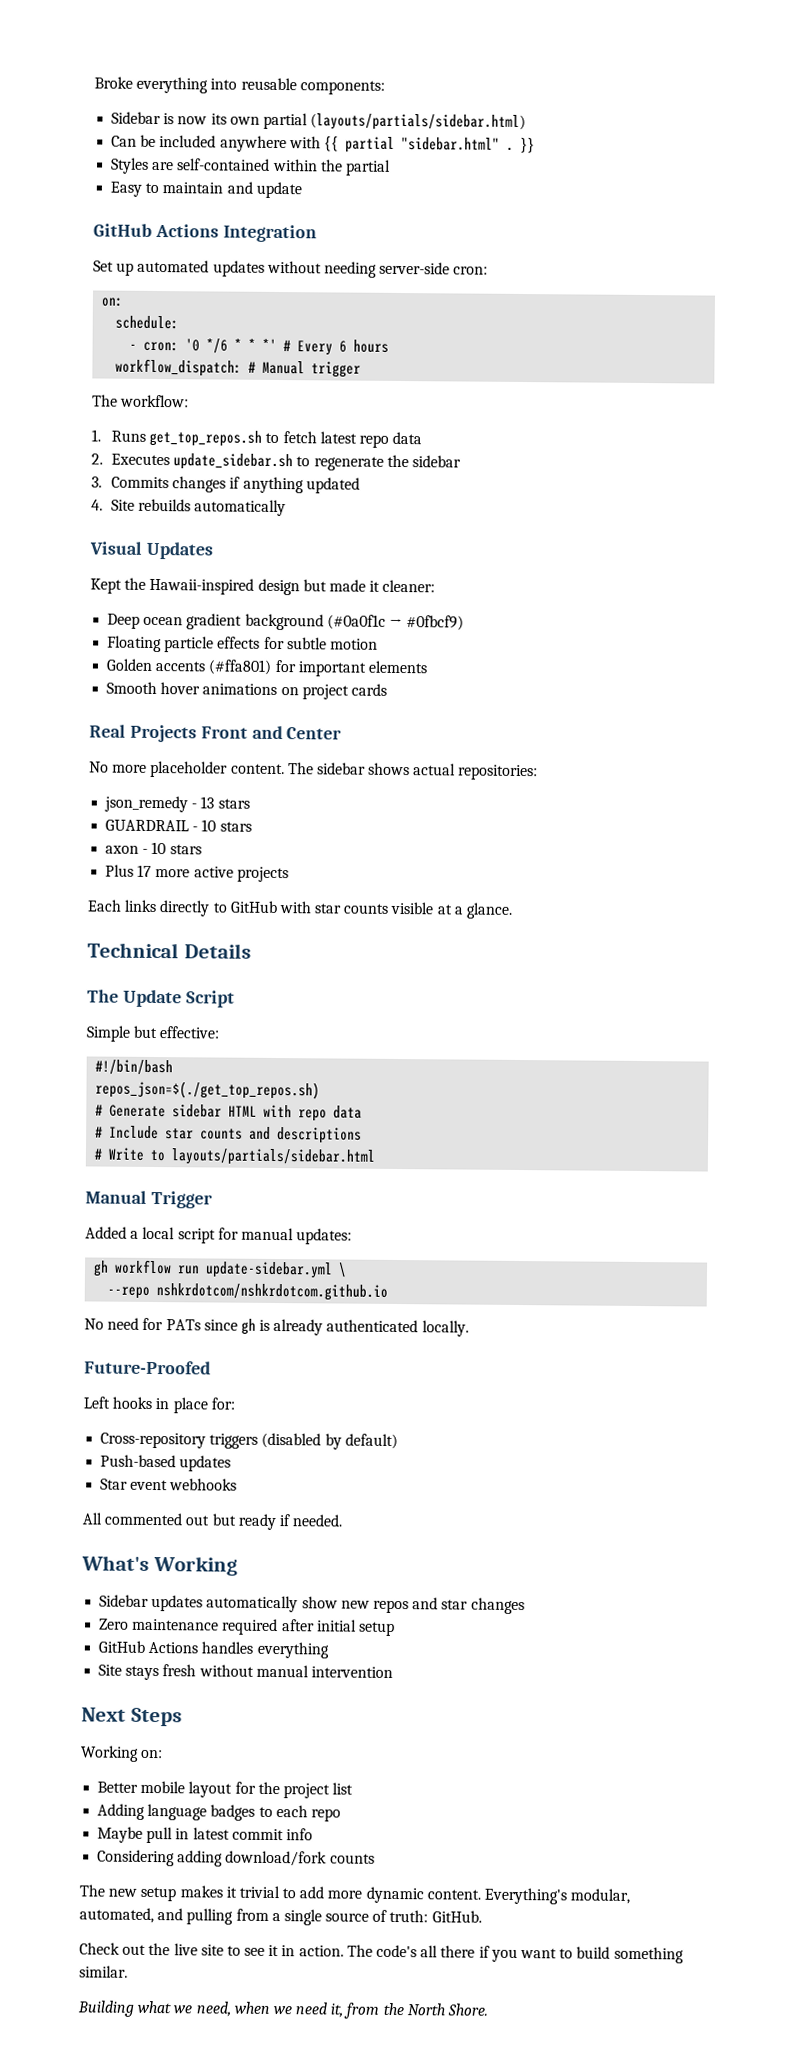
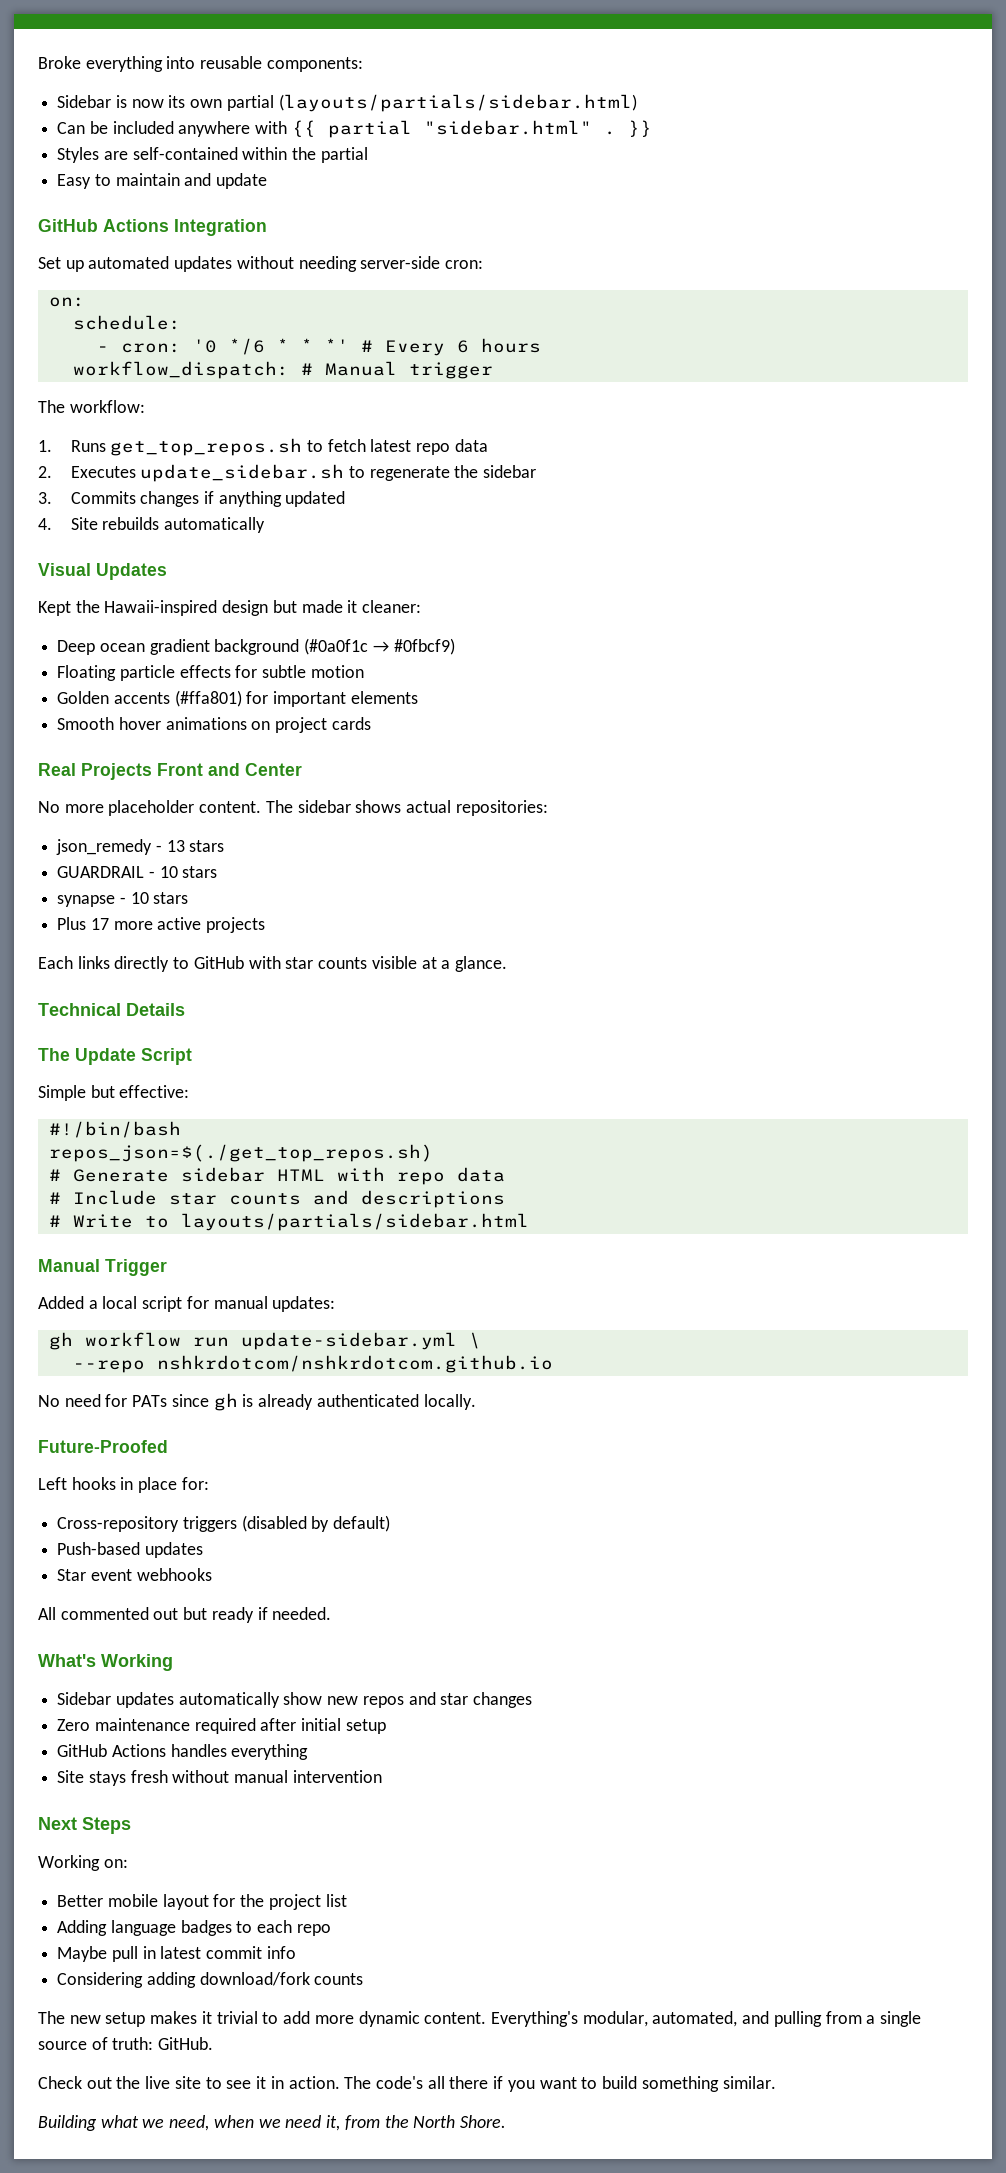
- axon - 10 stars
+ synapse - 10 stars

